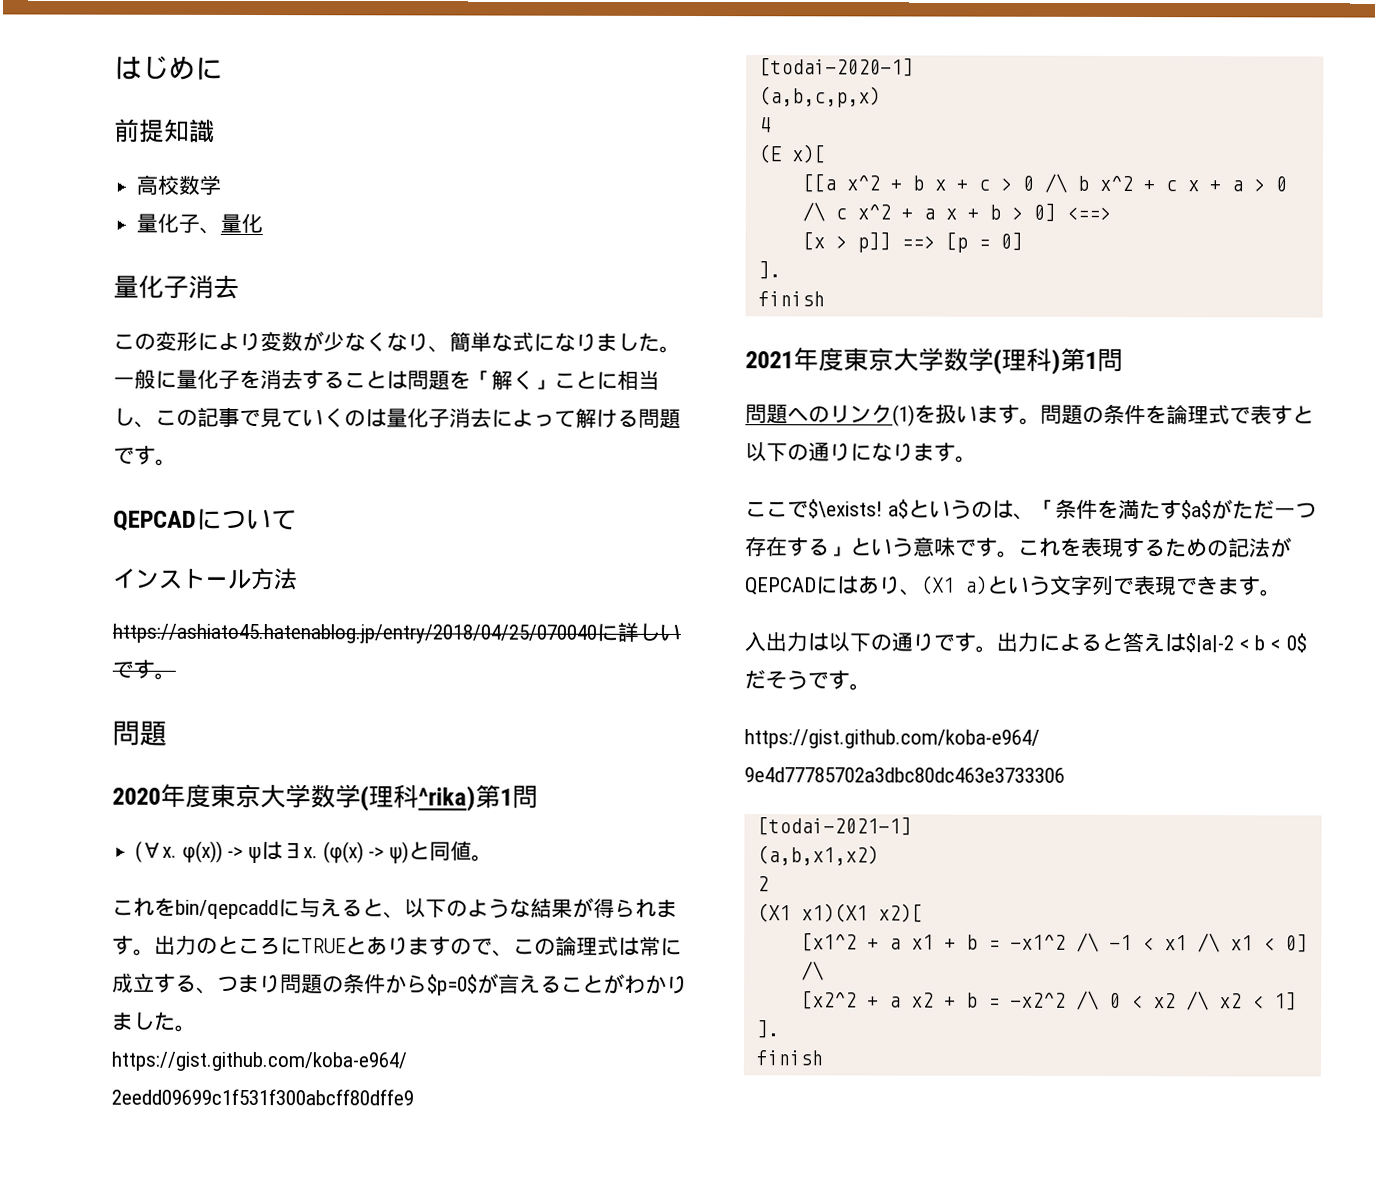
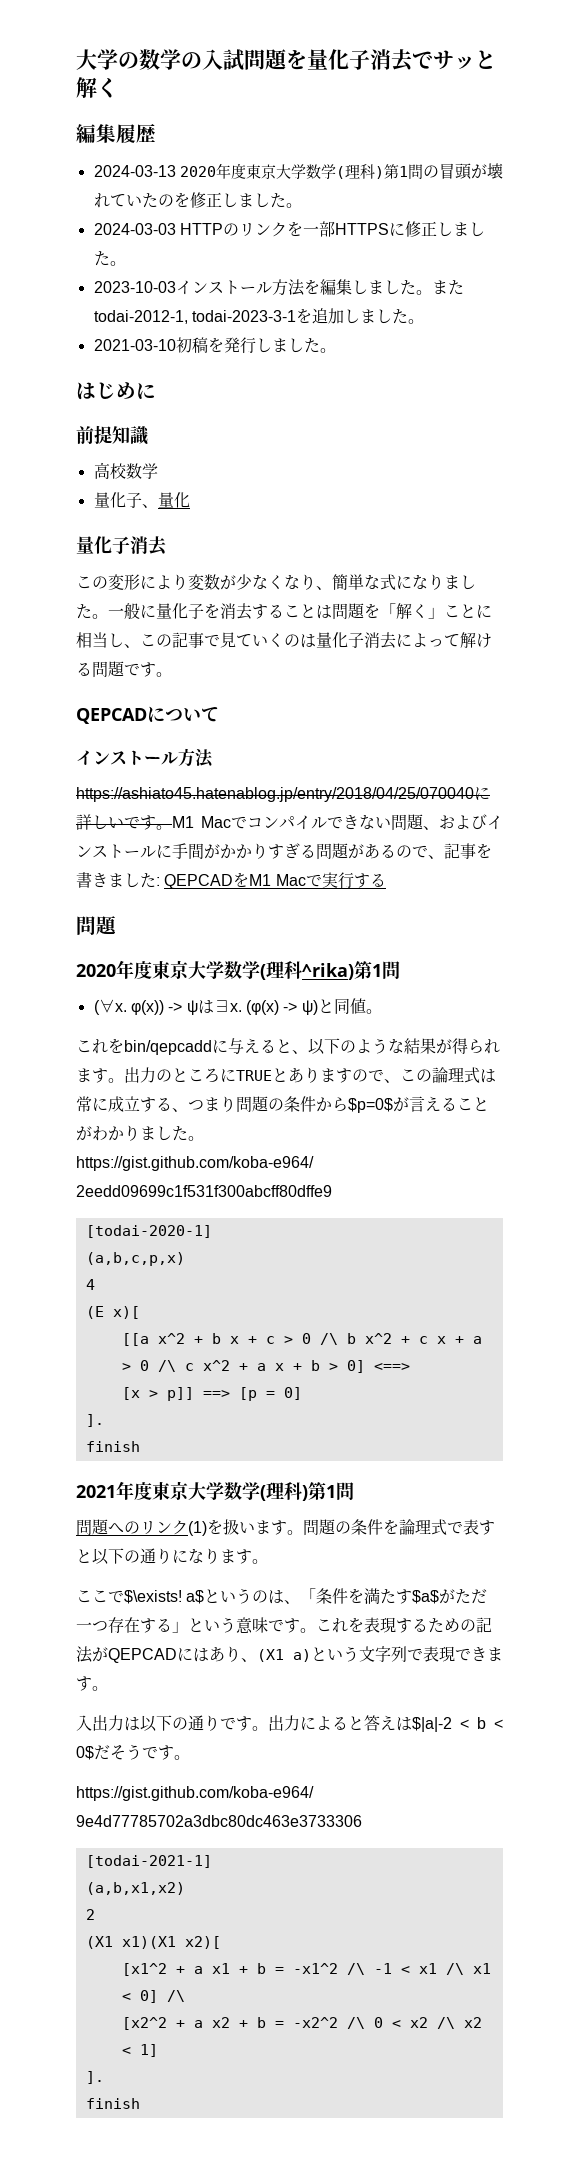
+ 大学の数学の入試問題を量化子消去でサッと解く
+ 編集履歴
+ 2024-03-13 2020年度東京大学数学(理科)第1問の冒頭が壊れていたのを修正しました。
+ 2024-03-03 HTTPのリンクを一部HTTPSに修正しました。
+ 2023-10-03インストール方法を編集しました。またtodai-2012-1, todai-2023-3-1を追加しました。
+ 2021-03-10初稿を発行しました。
+ M1 Macでコンパイルできない問題、およびインストールに手間がかかりすぎる問題があるので、記事を書きました: QEPCADをM1 Macで実行する

